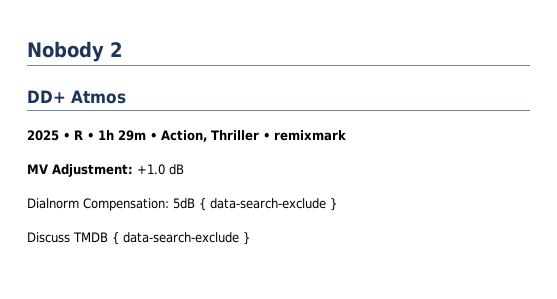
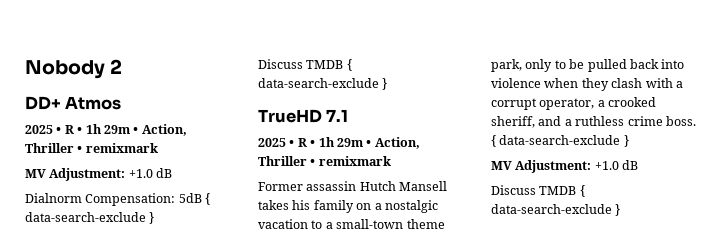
+ TrueHD 7.1
+ 2025 • R • 1h 29m • Action, Thriller • remixmark
+ Former assassin Hutch Mansell takes his family on a nostalgic vacation to a small-town theme park, only to be pulled back into violence when they clash with a corrupt operator, a crooked sheriff, and a ruthless crime boss. { data-search-exclude }
+ MV Adjustment: +1.0 dB
+ Discuss TMDB { data-search-exclude }

